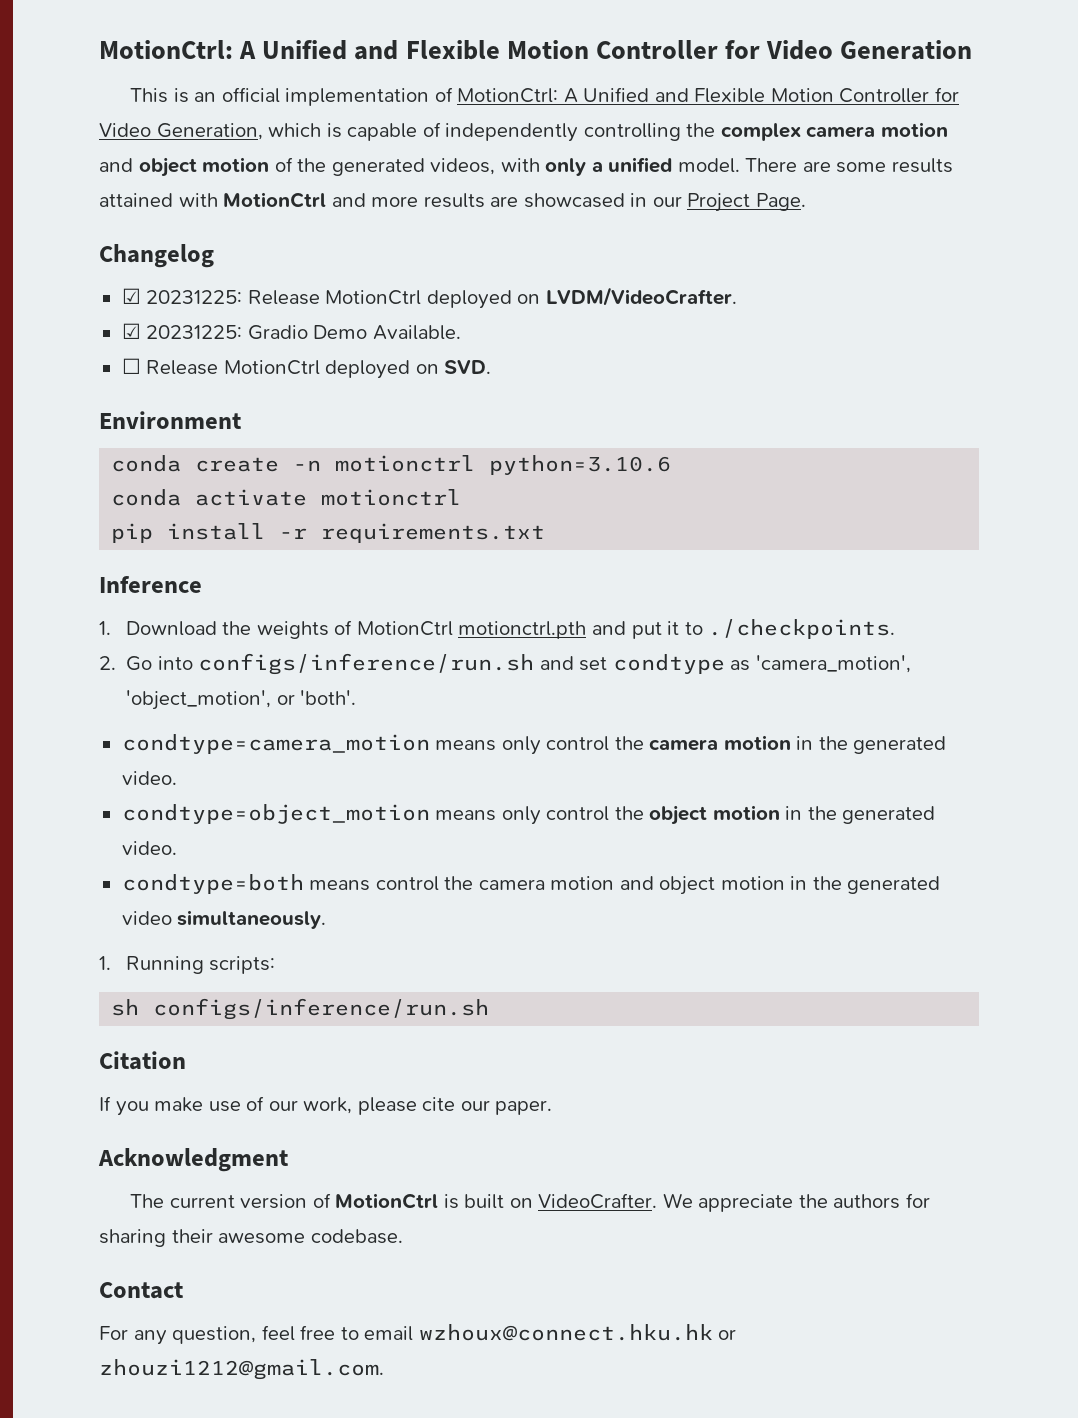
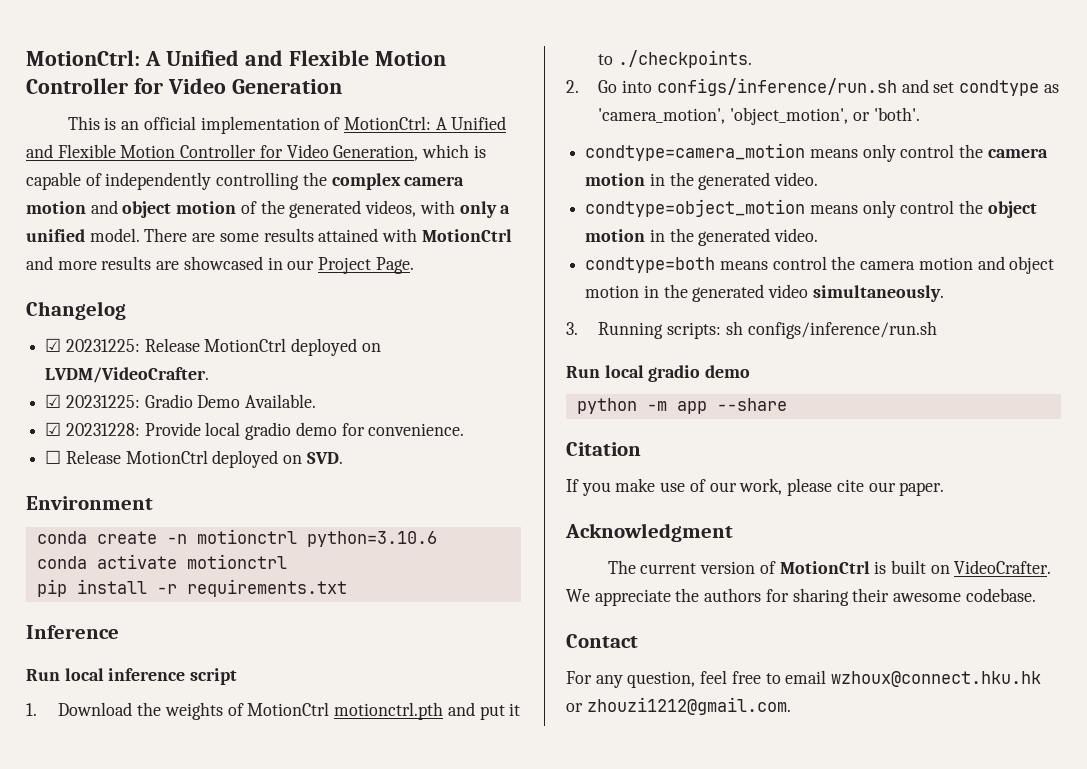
+ ☑ 20231228: Provide local gradio demo for convenience.
+ Run local inference script
- 1. Running scripts:
- sh configs/inference/run.sh
+ 3. Running scripts: sh configs/inference/run.sh
+ Run local gradio demo
+ python -m app --share

